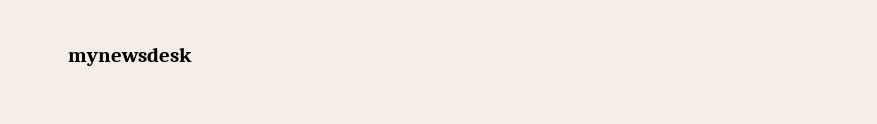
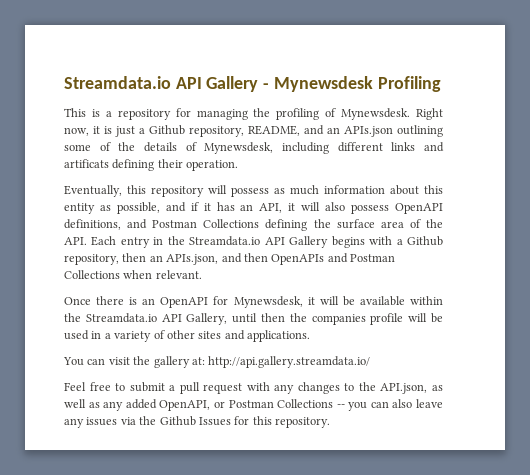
- mynewsdesk
+ Streamdata.io API Gallery - Mynewsdesk Profiling
+ This is a repository for managing the profiling of Mynewsdesk. Right now, it is just a Github repository, README, and an APIs.json outlining some of the details of Mynewsdesk, including different links and artificats defining their operation.
+ Eventually, this repository will possess as much information about this entity as possible, and if it has an API, it will also possess OpenAPI definitions, and Postman Collections defining the surface area of the API. Each entry in the Streamdata.io API Gallery begins with a Github repository, then an APIs.json, and then OpenAPIs and Postman Collections when relevant.
+ Once there is an OpenAPI for Mynewsdesk, it will be available within the Streamdata.io API Gallery, until then the companies profile will be used in a variety of other sites and applications.
+ You can visit the gallery at: http://api.gallery.streamdata.io/
+ Feel free to submit a pull request with any changes to the API.json, as well as any added OpenAPI, or Postman Collections -- you can also leave any issues via the Github Issues for this repository.

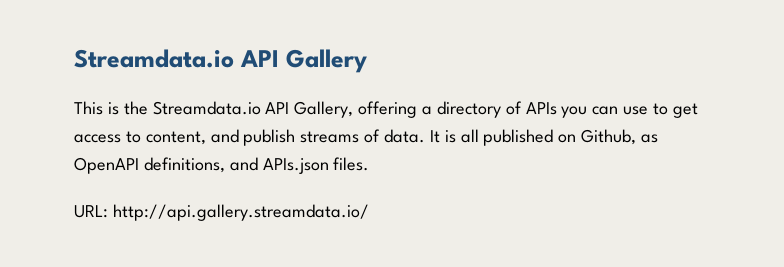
- Streamdata.io API Gallery - Mynewsdesk Profiling
+ Streamdata.io API Gallery
- This is a repository for managing the profiling of Mynewsdesk. Right now, it is just a Github repository, README, and an APIs.json outlining some of the details of Mynewsdesk, including different links and artificats defining their operation.
- Eventually, this repository will possess as much information about this entity as possible, and if it has an API, it will also possess OpenAPI definitions, and Postman Collections defining the surface area of the API. Each entry in the Streamdata.io API Gallery begins with a Github repository, then an APIs.json, and then OpenAPIs and Postman Collections when relevant.
- Once there is an OpenAPI for Mynewsdesk, it will be available within the Streamdata.io API Gallery, until then the companies profile will be used in a variety of other sites and applications.
- You can visit the gallery at: http://api.gallery.streamdata.io/
- Feel free to submit a pull request with any changes to the API.json, as well as any added OpenAPI, or Postman Collections -- you can also leave any issues via the Github Issues for this repository.
+ This is the Streamdata.io API Gallery, offering a directory of APIs you can use to get access to content, and publish streams of data. It is all published on Github, as OpenAPI definitions, and APIs.json files.
+ URL: http://api.gallery.streamdata.io/

